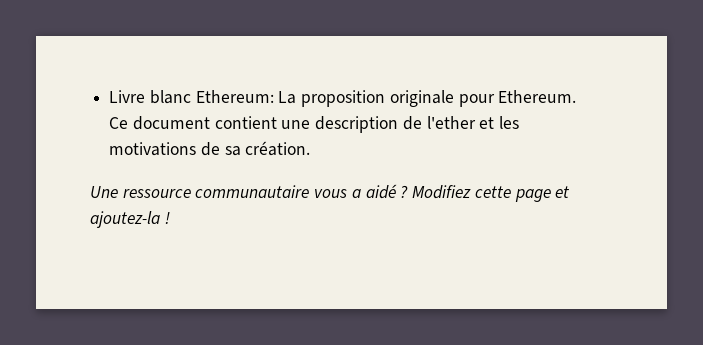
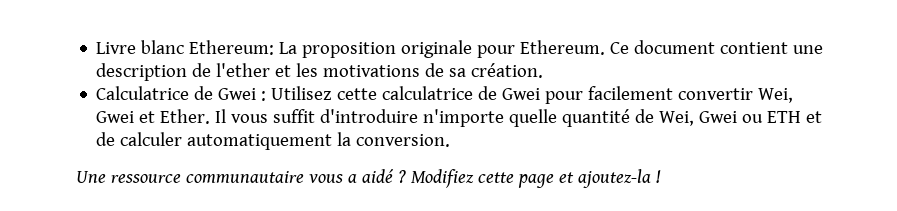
+ Calculatrice de Gwei : Utilisez cette calculatrice de Gwei pour facilement convertir Wei, Gwei et Ether. Il vous suffit d'introduire n'importe quelle quantité de Wei, Gwei ou ETH et de calculer automatiquement la conversion.

